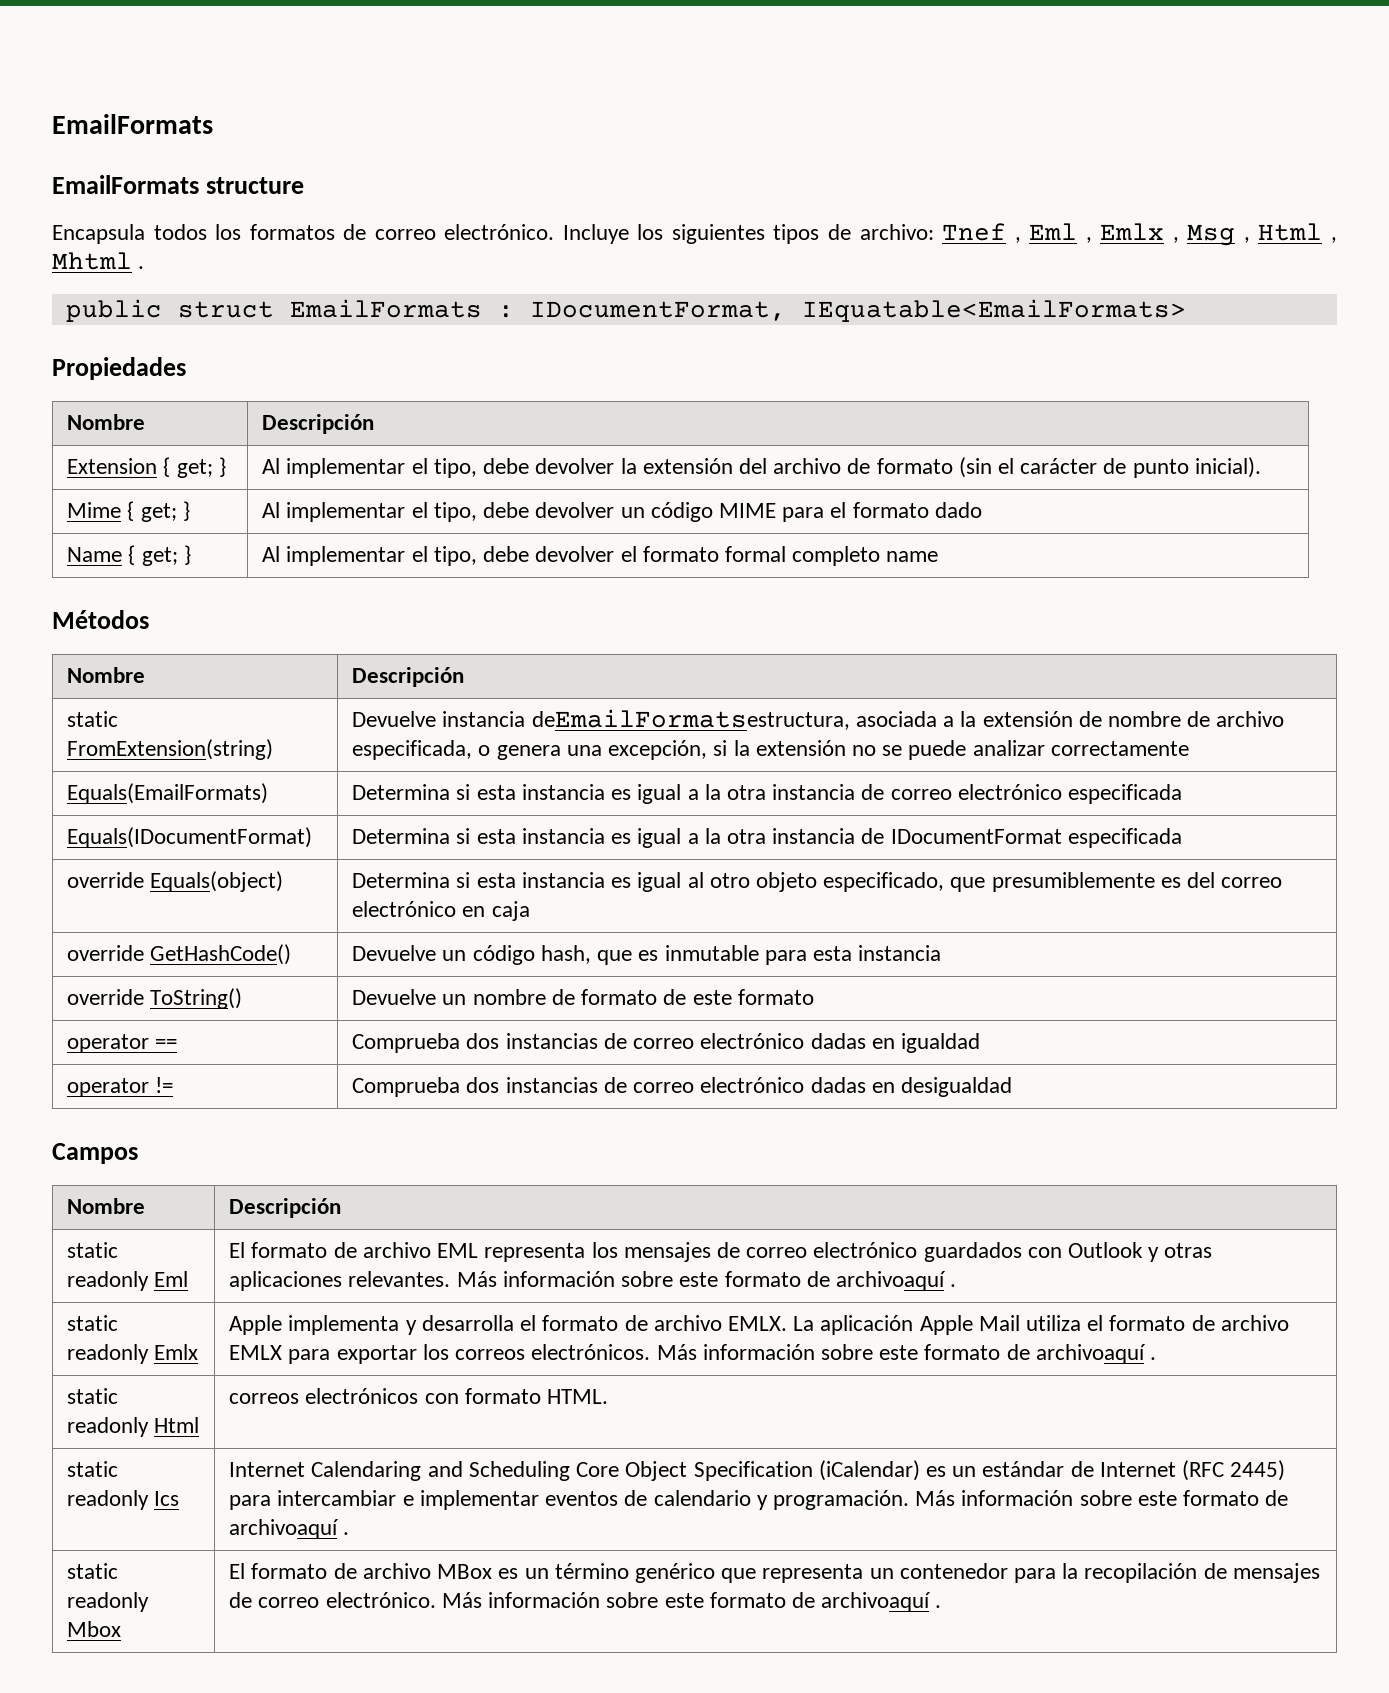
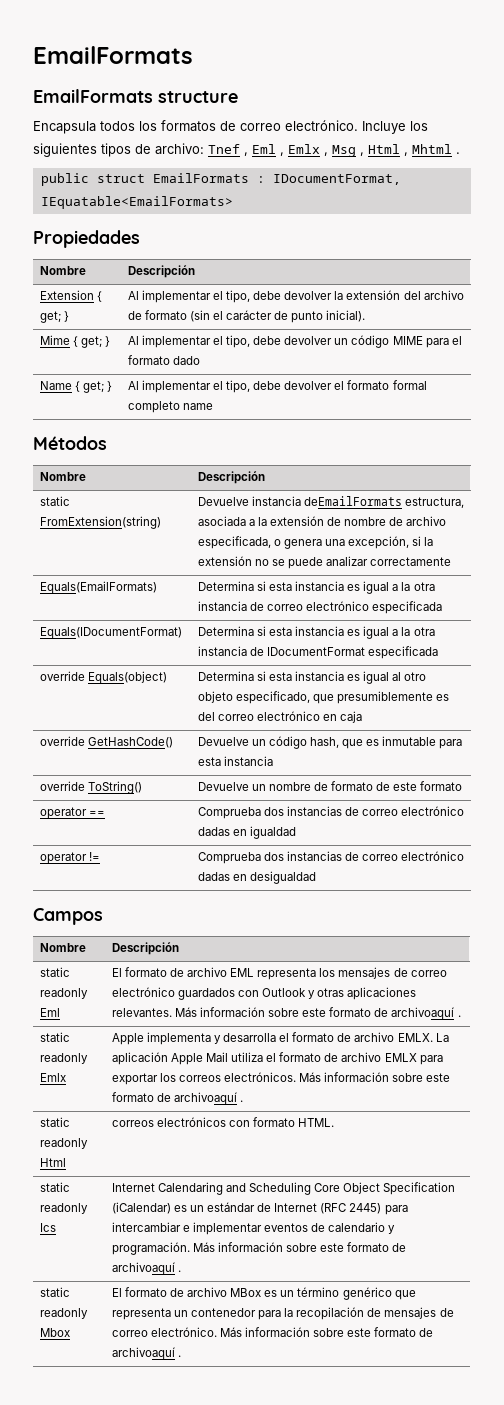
- static FromExtension(string) | Devuelve instancia deEmailFormatsestructura, asociada a la extensión de nombre de archivo especificada, o genera una excepción, si la extensión no se puede analizar correctamente
+ static FromExtension(string) | Devuelve instancia deEmailFormats estructura, asociada a la extensión de nombre de archivo especificada, o genera una excepción, si la extensión no se puede analizar correctamente

